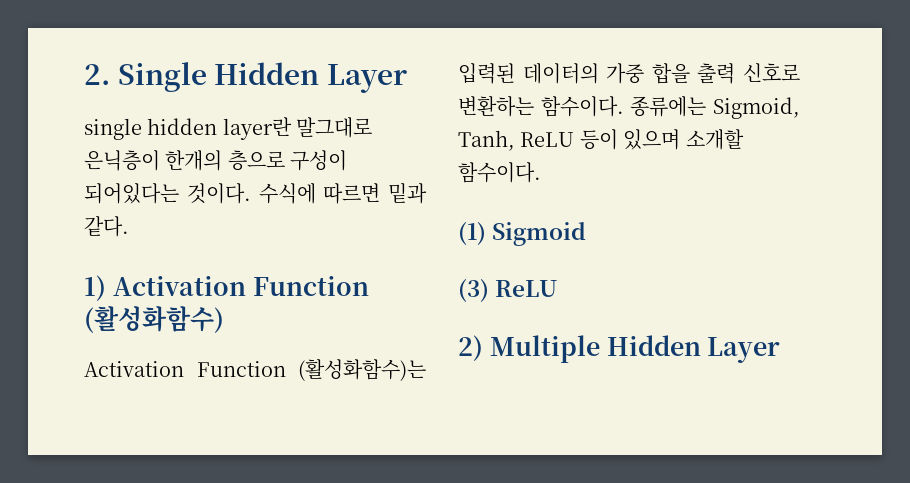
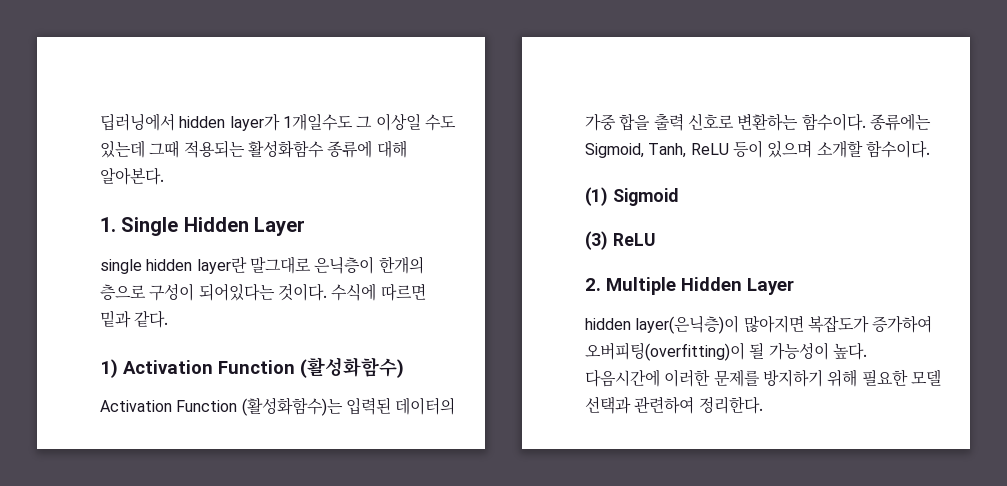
- 2. Single Hidden Layer
+ 딥러닝에서 hidden layer가 1개일수도 그 이상일 수도 있는데 그때 적용되는 활성화함수 종류에 대해 알아본다.
+ 1. Single Hidden Layer
- 2) Multiple Hidden Layer
+ 2. Multiple Hidden Layer
+ hidden layer(은닉층)이 많아지면 복잡도가 증가하여 오버피팅(overfitting)이 될 가능성이 높다. 다음시간에 이러한 문제를 방지하기 위해 필요한 모델 선택과 관련하여 정리한다.

